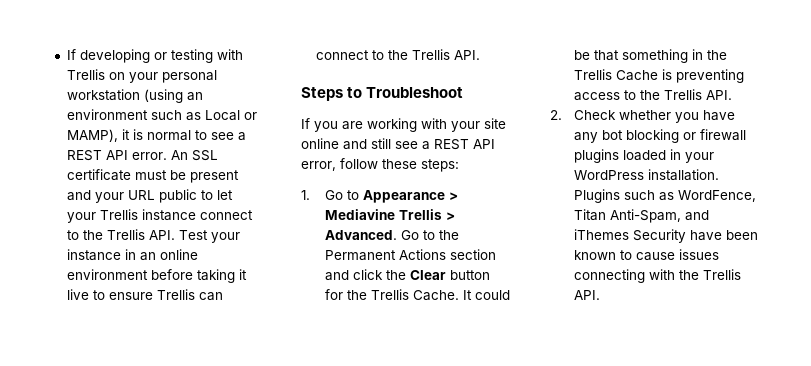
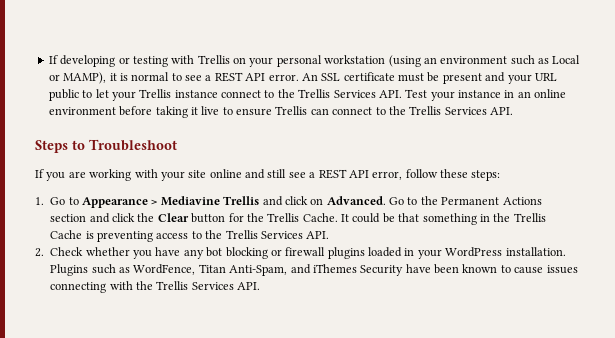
- An SSL certificate must be present and your URL public to let your Trellis instance connect to the Trellis API. Test your instance in an online environment before taking it live to ensure Trellis can connect to the Trellis API.
+ An SSL certificate must be present and your URL public to let your Trellis instance connect to the Trellis Services API. Test your instance in an online environment before taking it live to ensure Trellis can connect to the Trellis Services API.
- 1. Go to Appearance > Mediavine Trellis > Advanced.
+ 1. Go to Appearance > Mediavine Trellis and click on Advanced.
- It could be that something in the Trellis Cache is preventing access to the Trellis API.
+ It could be that something in the Trellis Cache is preventing access to the Trellis Services API.
- Plugins such as WordFence, Titan Anti-Spam, and iThemes Security have been known to cause issues connecting with the Trellis API.
+ Plugins such as WordFence, Titan Anti-Spam, and iThemes Security have been known to cause issues connecting with the Trellis Services API.

